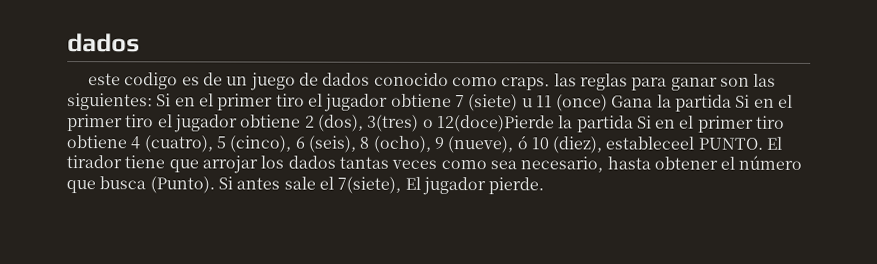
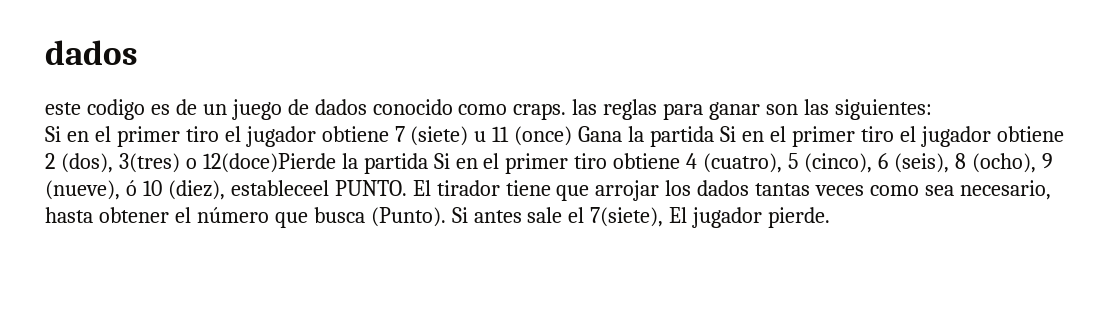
- este codigo es de un juego de dados conocido como craps. las reglas para ganar son las siguientes: Si en el primer tiro el jugador obtiene 7 (siete) u 11 (once) Gana la partida Si en el primer tiro el jugador obtiene 2 (dos), 3(tres) o 12(doce)Pierde la partida Si en el primer tiro obtiene 4 (cuatro), 5 (cinco), 6 (seis), 8 (ocho), 9 (nueve), ó 10 (diez), estableceel PUNTO.
+ este codigo es de un juego de dados conocido como craps. las reglas para ganar son las siguientes:
+ Si en el primer tiro el jugador obtiene 7 (siete) u 11 (once) Gana la partida Si en el primer tiro el jugador obtiene 2 (dos), 3(tres) o 12(doce)Pierde la partida Si en el primer tiro obtiene 4 (cuatro), 5 (cinco), 6 (seis), 8 (ocho), 9 (nueve), ó 10 (diez), estableceel PUNTO.

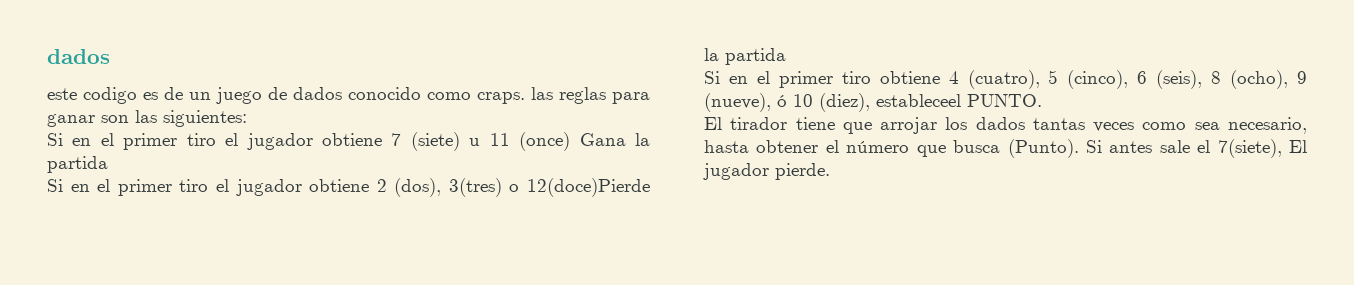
- Si en el primer tiro el jugador obtiene 7 (siete) u 11 (once) Gana la partida Si en el primer tiro el jugador obtiene 2 (dos), 3(tres) o 12(doce)Pierde la partida Si en el primer tiro obtiene 4 (cuatro), 5 (cinco), 6 (seis), 8 (ocho), 9 (nueve), ó 10 (diez), estableceel PUNTO. El tirador tiene que arrojar los dados tantas veces como sea necesario, hasta obtener el número que busca (Punto).
+ Si en el primer tiro el jugador obtiene 7 (siete) u 11 (once) Gana la partida
+ Si en el primer tiro el jugador obtiene 2 (dos), 3(tres) o 12(doce)Pierde la partida
+ Si en el primer tiro obtiene 4 (cuatro), 5 (cinco), 6 (seis), 8 (ocho), 9 (nueve), ó 10 (diez), estableceel PUNTO.
+ El tirador tiene que arrojar los dados tantas veces como sea necesario, hasta obtener el número que busca (Punto).

